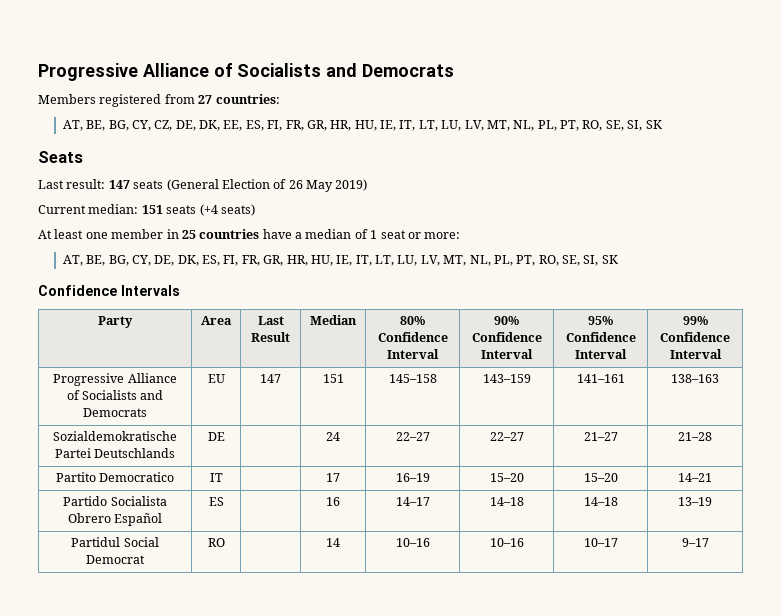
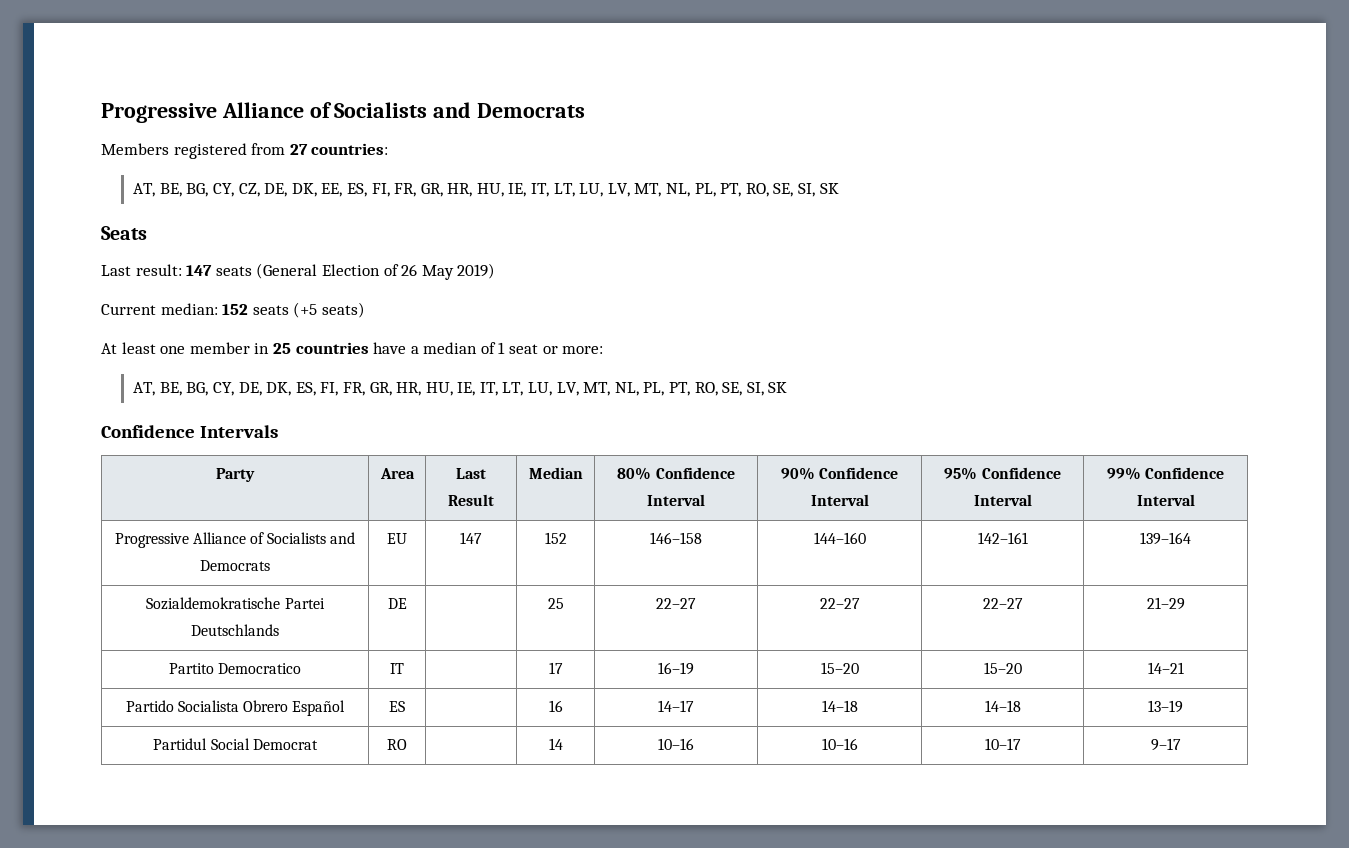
- Current median: 151 seats (+4 seats)
+ Current median: 152 seats (+5 seats)
- Progressive Alliance of Socialists and Democrats | EU | 147 | 151 | 145–158 | 143–159 | 141–161 | 138–163
+ Progressive Alliance of Socialists and Democrats | EU | 147 | 152 | 146–158 | 144–160 | 142–161 | 139–164
- Sozialdemokratische Partei Deutschlands | DE | | 24 | 22–27 | 22–27 | 21–27 | 21–28
+ Sozialdemokratische Partei Deutschlands | DE | | 25 | 22–27 | 22–27 | 22–27 | 21–29

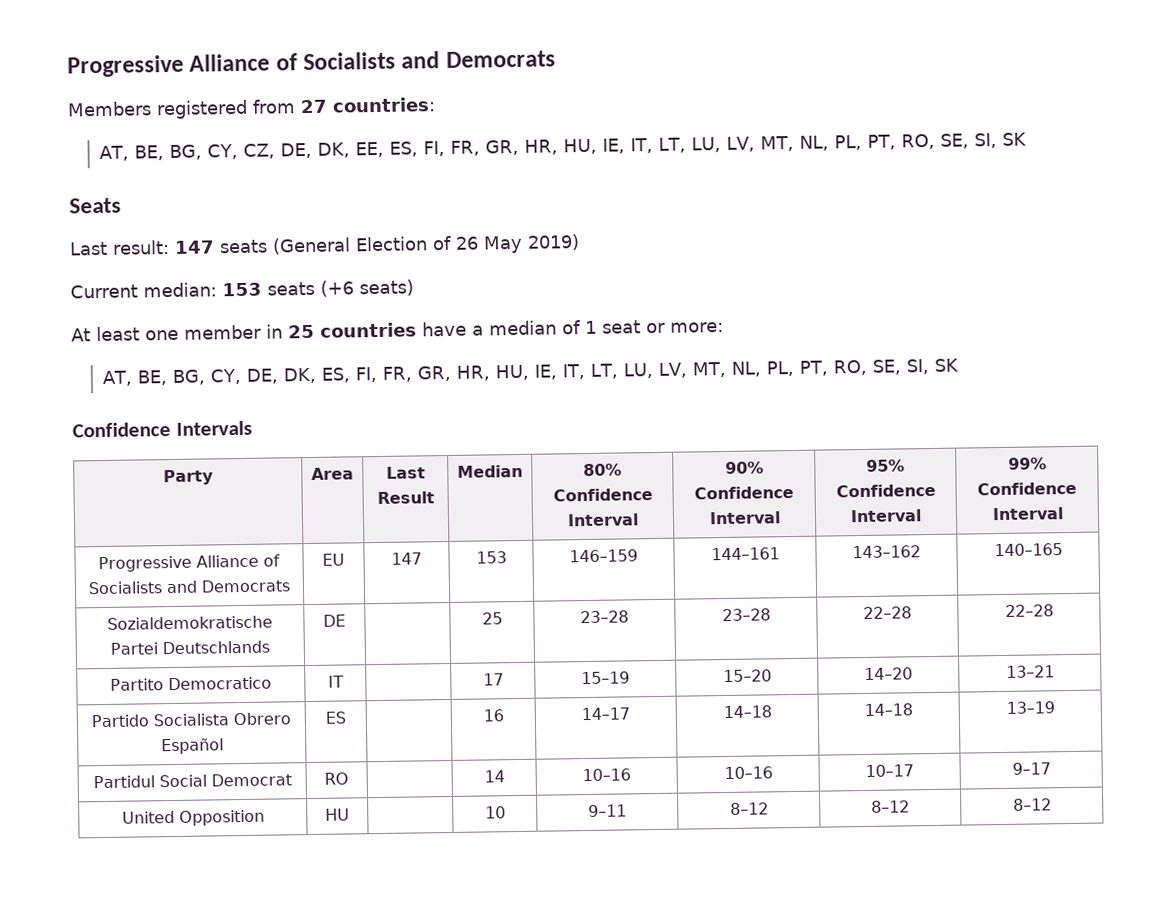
- Current median: 152 seats (+5 seats)
+ Current median: 153 seats (+6 seats)
- Progressive Alliance of Socialists and Democrats | EU | 147 | 152 | 146–158 | 144–160 | 142–161 | 139–164
+ Progressive Alliance of Socialists and Democrats | EU | 147 | 153 | 146–159 | 144–161 | 143–162 | 140–165
- Sozialdemokratische Partei Deutschlands | DE | | 25 | 22–27 | 22–27 | 22–27 | 21–29
+ Sozialdemokratische Partei Deutschlands | DE | | 25 | 23–28 | 23–28 | 22–28 | 22–28
- Partito Democratico | IT | | 17 | 16–19 | 15–20 | 15–20 | 14–21
+ Partito Democratico | IT | | 17 | 15–19 | 15–20 | 14–20 | 13–21
+ United Opposition | HU | | 10 | 9–11 | 8–12 | 8–12 | 8–12

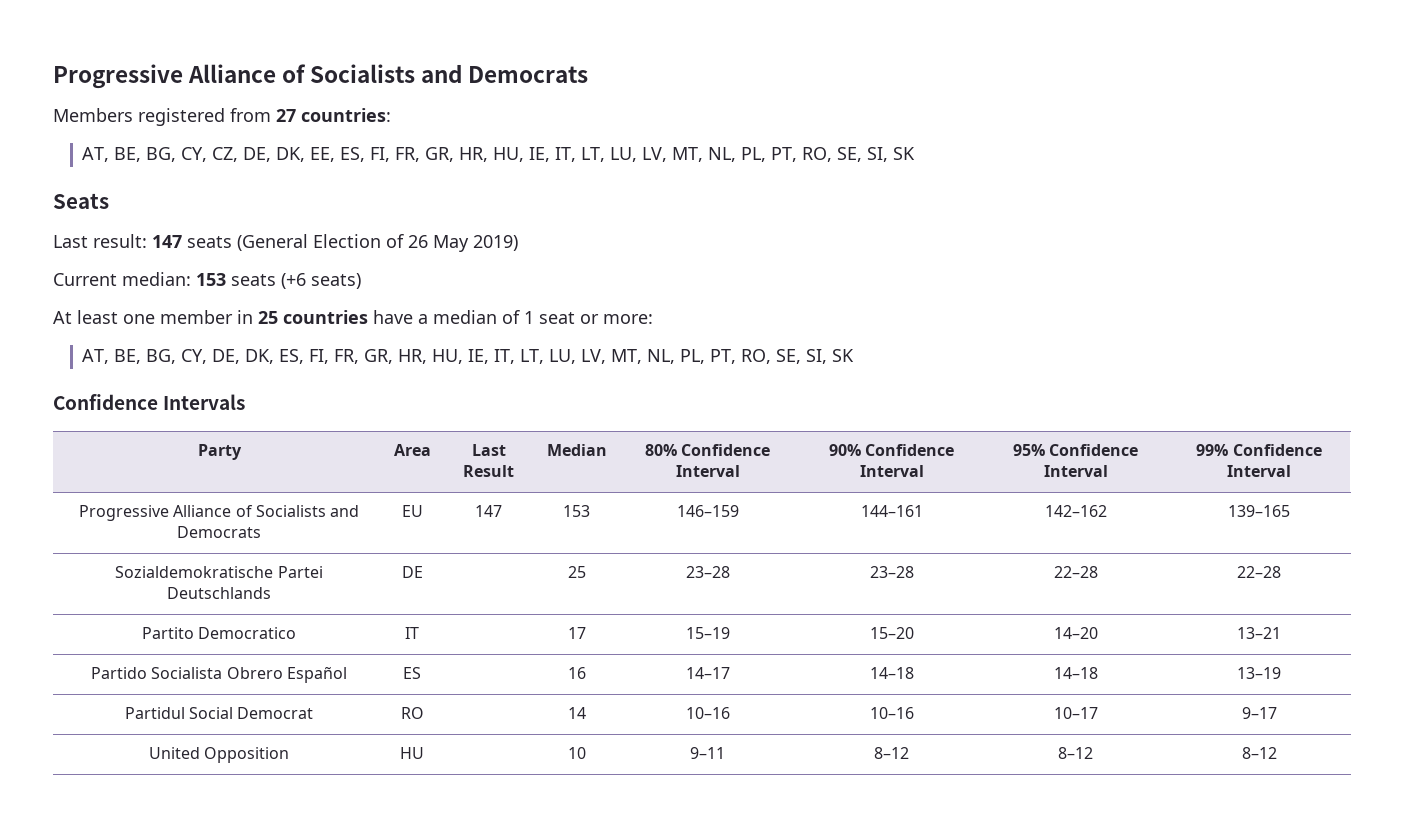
- Progressive Alliance of Socialists and Democrats | EU | 147 | 153 | 146–159 | 144–161 | 143–162 | 140–165
+ Progressive Alliance of Socialists and Democrats | EU | 147 | 153 | 146–159 | 144–161 | 142–162 | 139–165

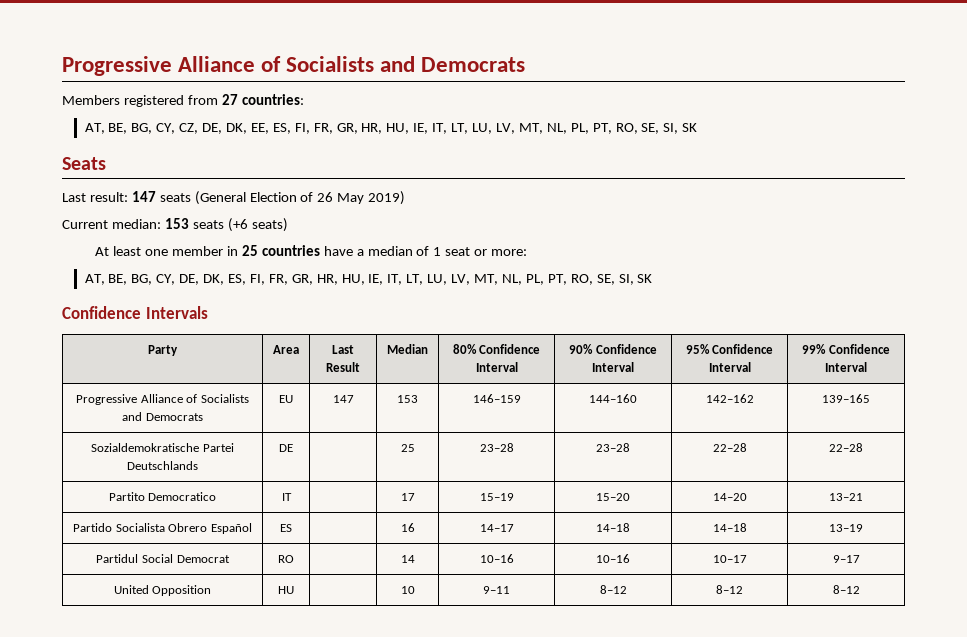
- Progressive Alliance of Socialists and Democrats | EU | 147 | 153 | 146–159 | 144–161 | 142–162 | 139–165
+ Progressive Alliance of Socialists and Democrats | EU | 147 | 153 | 146–159 | 144–160 | 142–162 | 139–165

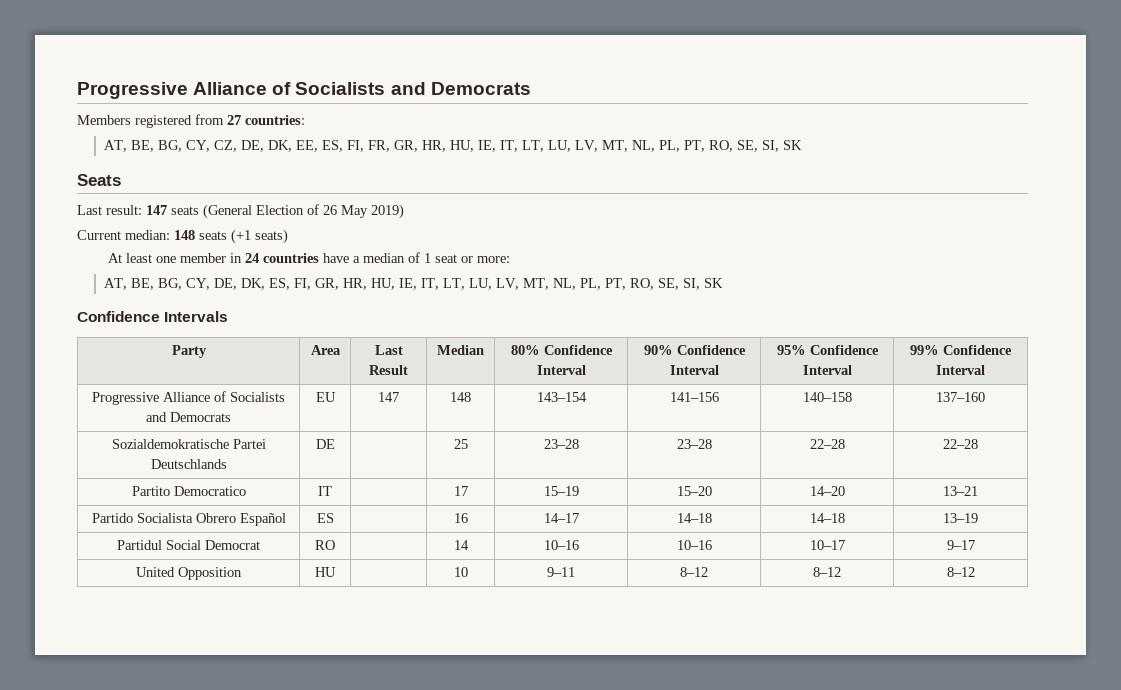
- Current median: 153 seats (+6 seats)
+ Current median: 148 seats (+1 seats)
- At least one member in 25 countries have a median of 1 seat or more:
+ At least one member in 24 countries have a median of 1 seat or more:
- AT, BE, BG, CY, DE, DK, ES, FI, FR, GR, HR, HU, IE, IT, LT, LU, LV, MT, NL, PL, PT, RO, SE, SI, SK
+ AT, BE, BG, CY, DE, DK, ES, FI, GR, HR, HU, IE, IT, LT, LU, LV, MT, NL, PL, PT, RO, SE, SI, SK
- Progressive Alliance of Socialists and Democrats | EU | 147 | 153 | 146–159 | 144–160 | 142–162 | 139–165
+ Progressive Alliance of Socialists and Democrats | EU | 147 | 148 | 143–154 | 141–156 | 140–158 | 137–160

